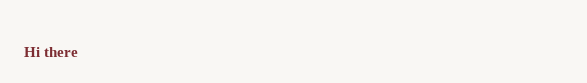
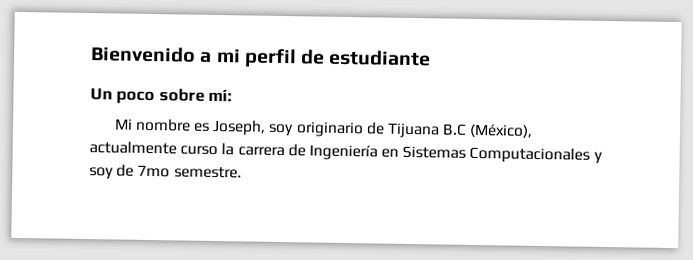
- Hi there
+ Bienvenido a mi perfil de estudiante
+ Un poco sobre mí:
+ Mi nombre es Joseph, soy originario de Tijuana B.C (México), actualmente curso la carrera de Ingeniería en Sistemas Computacionales y soy de 7mo semestre.

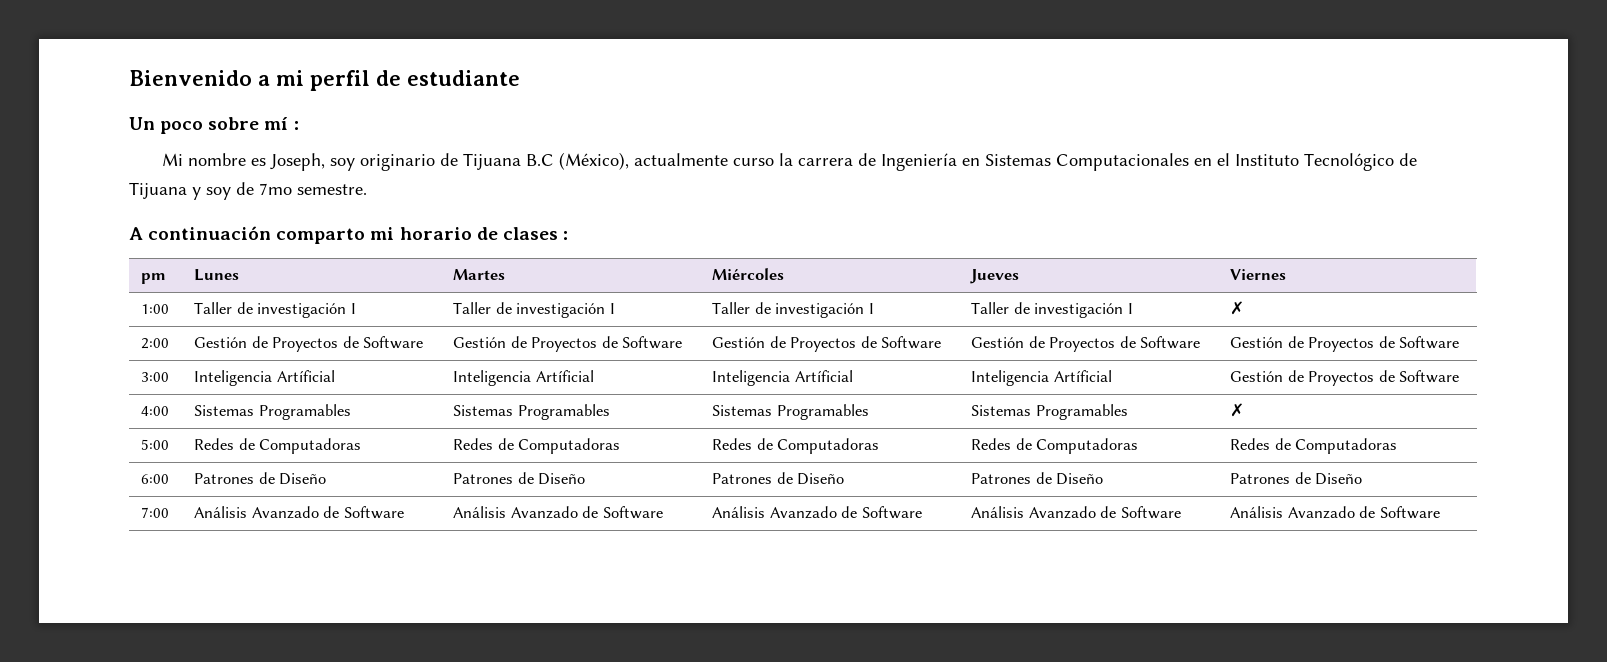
- Un poco sobre mí:
+ Un poco sobre mí :
- Mi nombre es Joseph, soy originario de Tijuana B.C (México), actualmente curso la carrera de Ingeniería en Sistemas Computacionales y soy de 7mo semestre.
+ Mi nombre es Joseph, soy originario de Tijuana B.C (México), actualmente curso la carrera de Ingeniería en Sistemas Computacionales en el Instituto Tecnológico de Tijuana y soy de 7mo semestre.
+ A continuación comparto mi horario de clases :
+ pm | Lunes | Martes | Miércoles | Jueves | Viernes
+ 1:00 | Taller de investigación I | Taller de investigación I | Taller de investigación I | Taller de investigación I | ✗
+ 2:00 | Gestión de Proyectos de Software | Gestión de Proyectos de Software | Gestión de Proyectos de Software | Gestión de Proyectos de Software | Gestión de Proyectos de Software
+ 3:00 | Inteligencia Artíficial | Inteligencia Artíficial | Inteligencia Artíficial | Inteligencia Artíficial | Gestión de Proyectos de Software
+ 4:00 | Sistemas Programables | Sistemas Programables | Sistemas Programables | Sistemas Programables | ✗
+ 5:00 | Redes de Computadoras | Redes de Computadoras | Redes de Computadoras | Redes de Computadoras | Redes de Computadoras
+ 6:00 | Patrones de Diseño | Patrones de Diseño | Patrones de Diseño | Patrones de Diseño | Patrones de Diseño
+ 7:00 | Análisis Avanzado de Software | Análisis Avanzado de Software | Análisis Avanzado de Software | Análisis Avanzado de Software | Análisis Avanzado de Software

